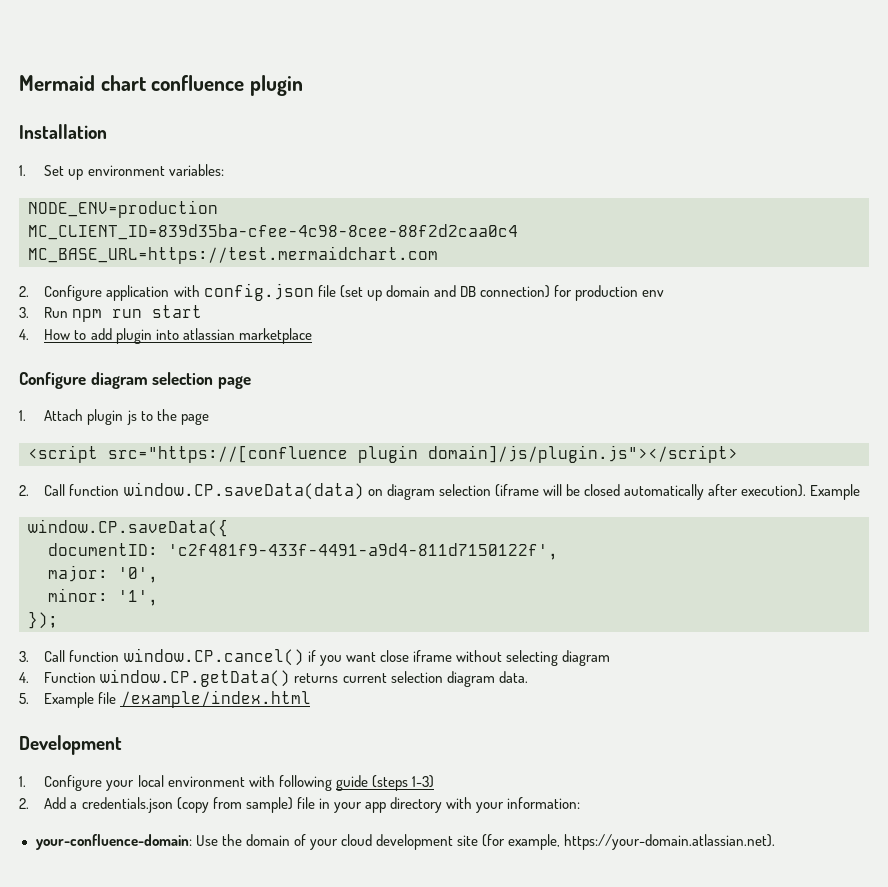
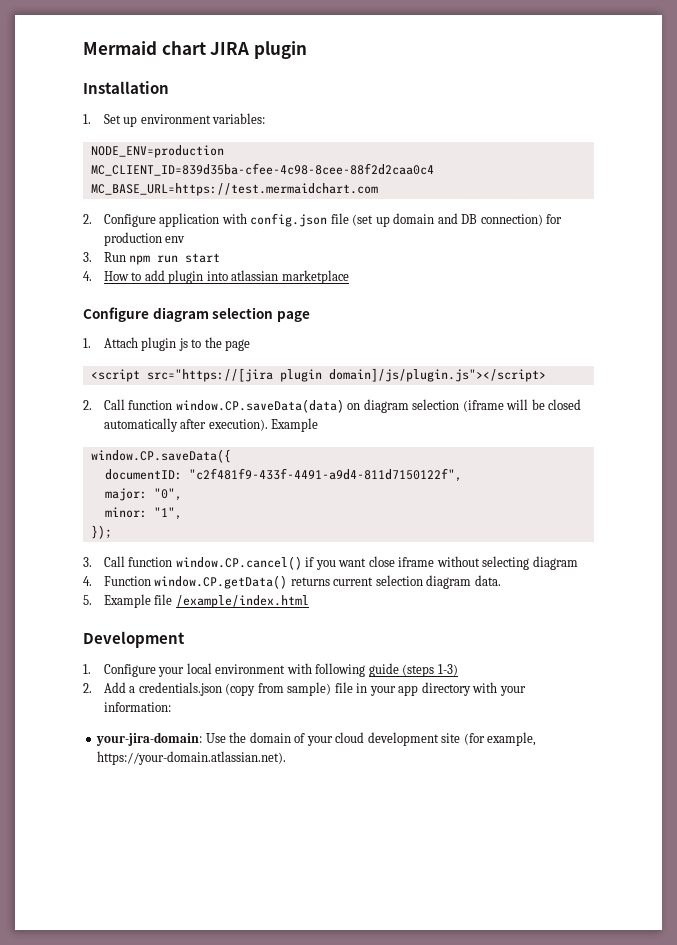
- Mermaid chart confluence plugin
+ Mermaid chart JIRA plugin
- <script src="https://[confluence plugin domain]/js/plugin.js"></script>
+ <script src="https://[jira plugin domain]/js/plugin.js"></script>
- documentID: 'c2f481f9-433f-4491-a9d4-811d7150122f',
+ documentID: "c2f481f9-433f-4491-a9d4-811d7150122f",
- major: '0',
+ major: "0",
- minor: '1',
+ minor: "1",
- your-confluence-domain: Use the domain of your cloud development site (for example, https://your-domain.atlassian.net).
+ your-jira-domain: Use the domain of your cloud development site (for example, https://your-domain.atlassian.net).

